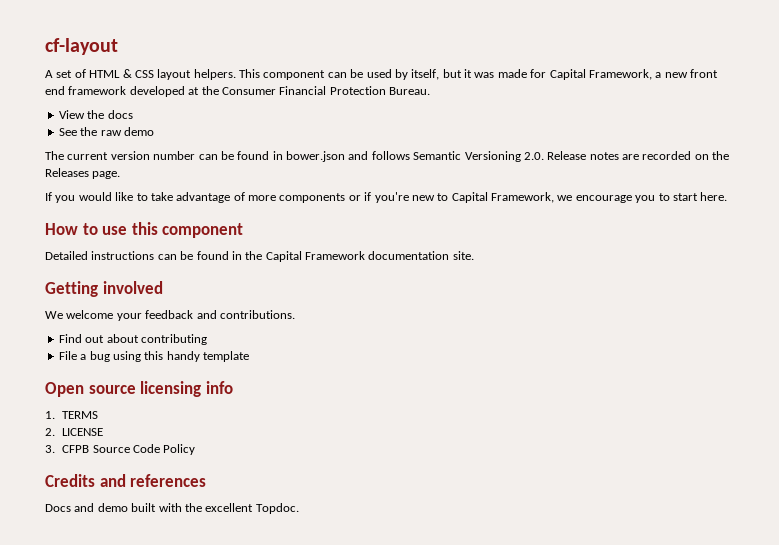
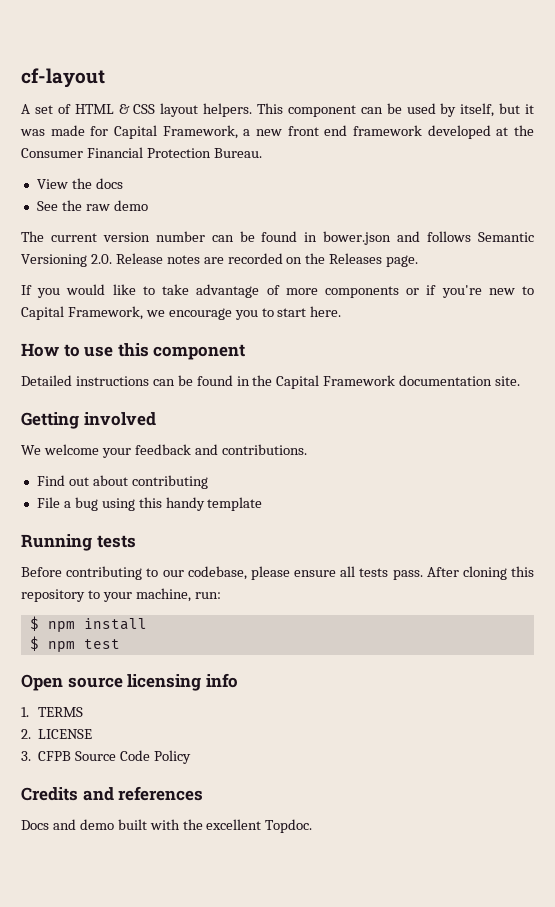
+ Running tests
+ Before contributing to our codebase, please ensure all tests pass. After cloning this repository to your machine, run:
+ $ npm install
+ $ npm test

